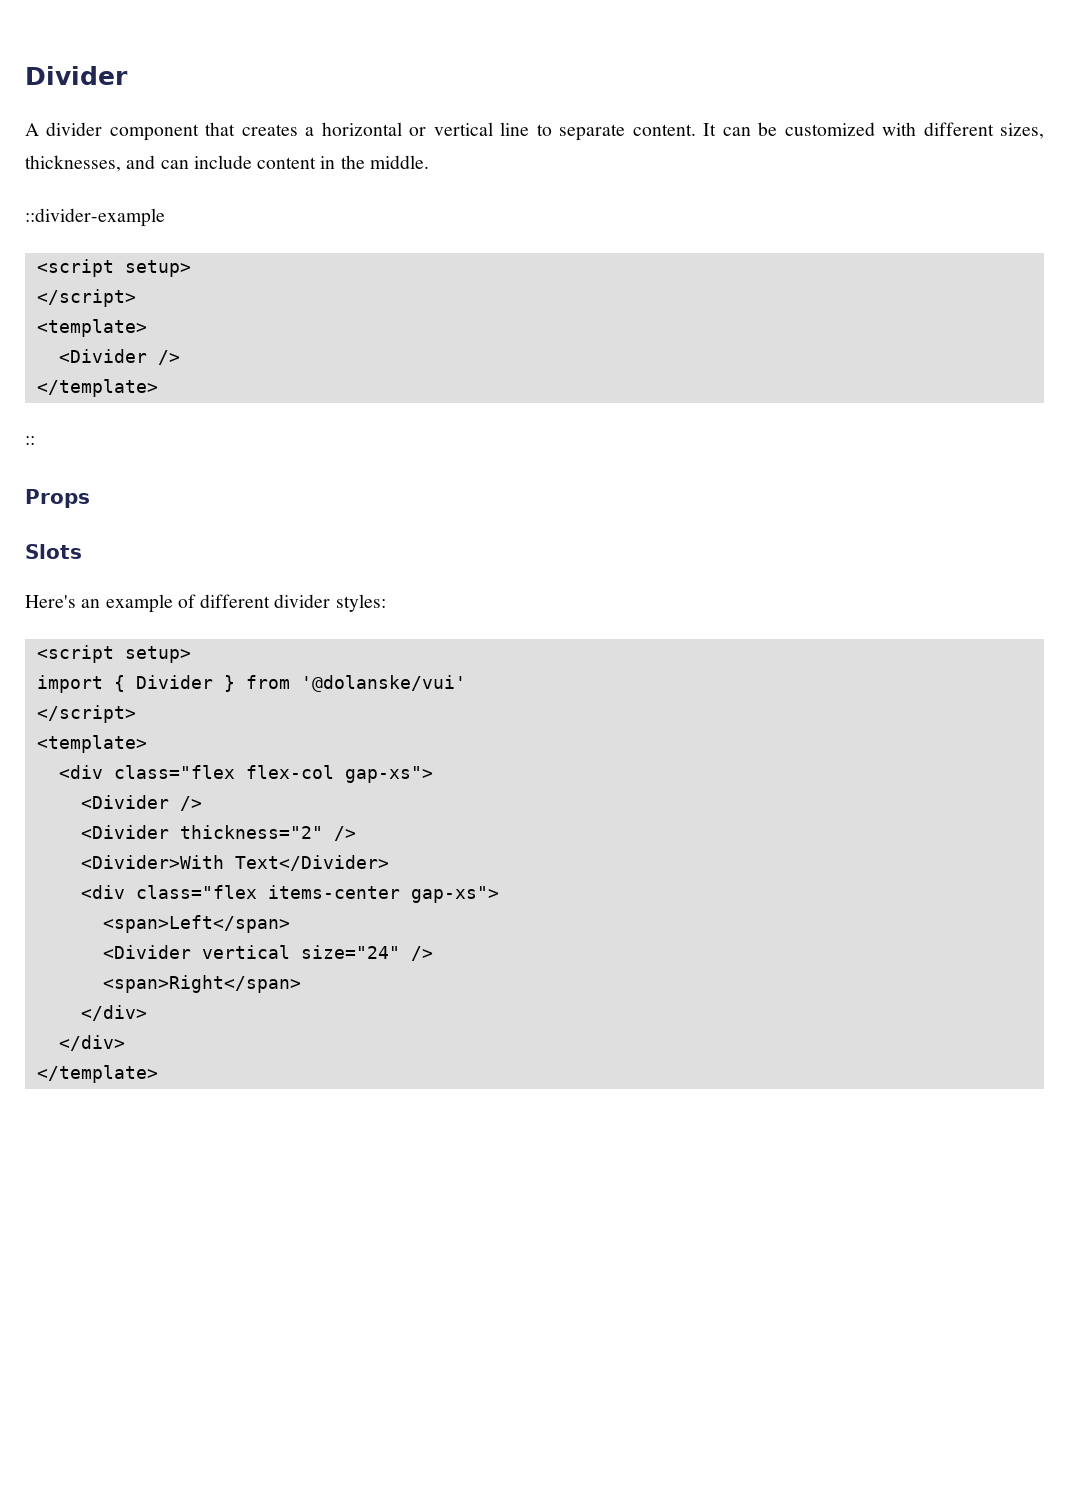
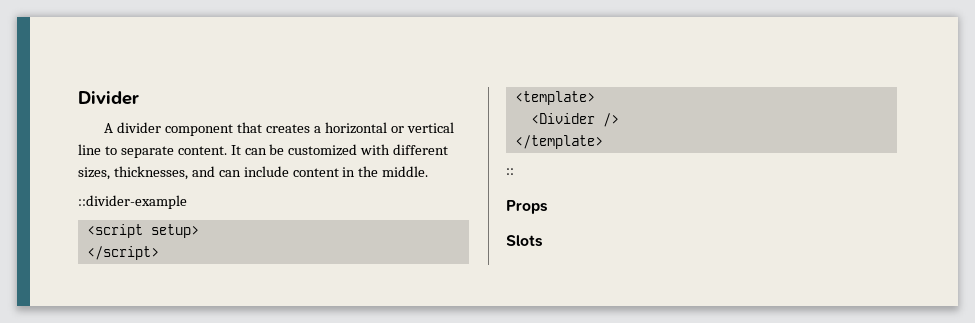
- Here's an example of different divider styles:
- <script setup>
- import { Divider } from '@dolanske/vui'
- </script>
- <template>
- <div class="flex flex-col gap-xs">
- <Divider />
- <Divider thickness="2" />
- <Divider>With Text</Divider>
- <div class="flex items-center gap-xs">
- <span>Left</span>
- <Divider vertical size="24" />
- <span>Right</span>
- </div>
- </div>
- </template>

